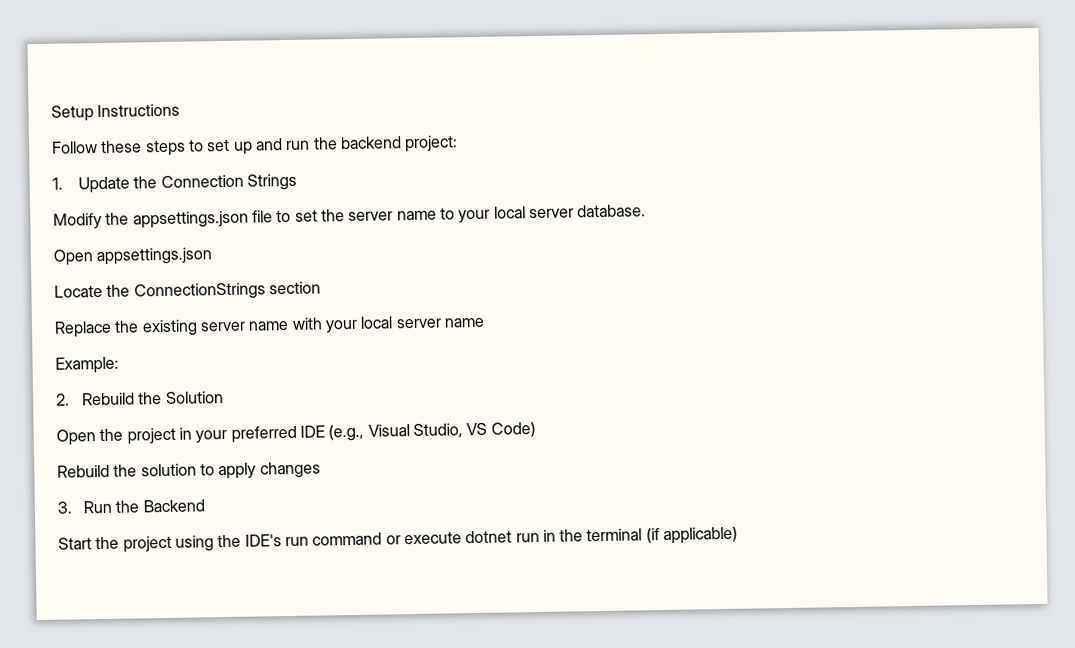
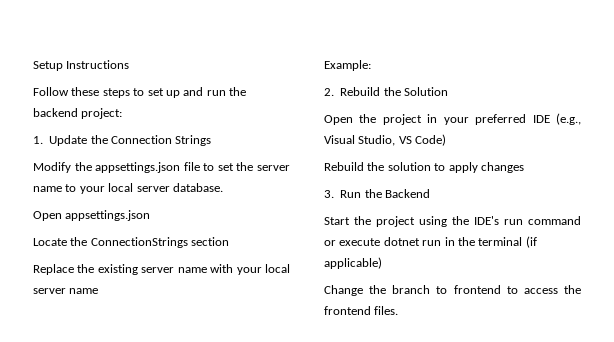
+ Change the branch to frontend to access the frontend files.

